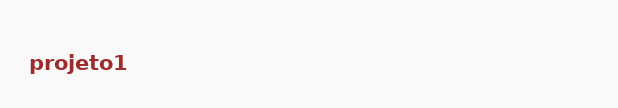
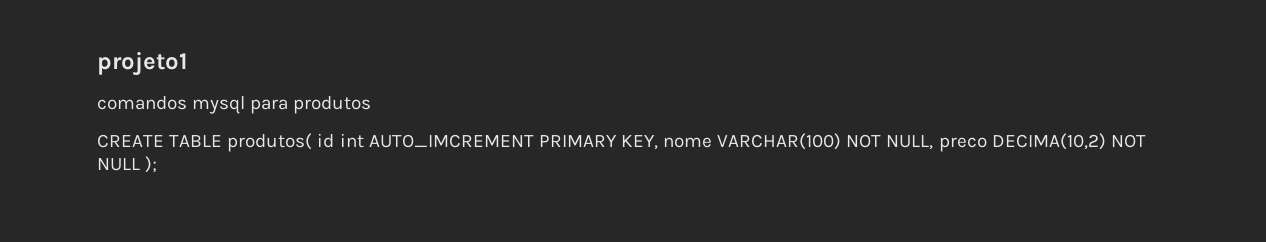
+ comandos mysql para produtos
+ CREATE TABLE produtos( id int AUTO_IMCREMENT PRIMARY KEY, nome VARCHAR(100) NOT NULL, preco DECIMA(10,2) NOT NULL );

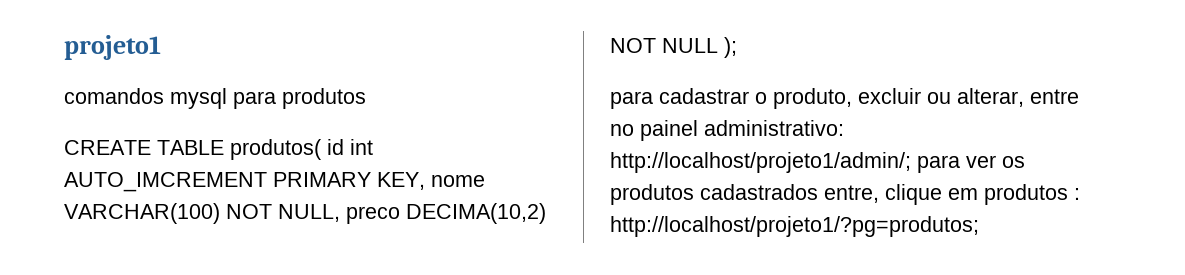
+ para cadastrar o produto, excluir ou alterar, entre no painel administrativo: http://localhost/projeto1/admin/; para ver os produtos cadastrados entre, clique em produtos : http://localhost/projeto1/?pg=produtos;

